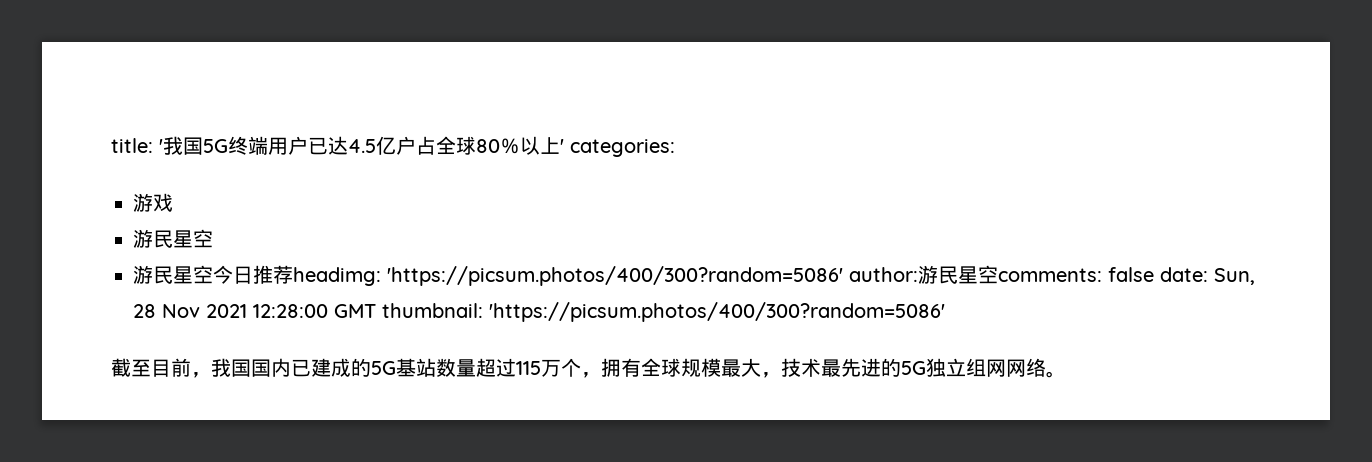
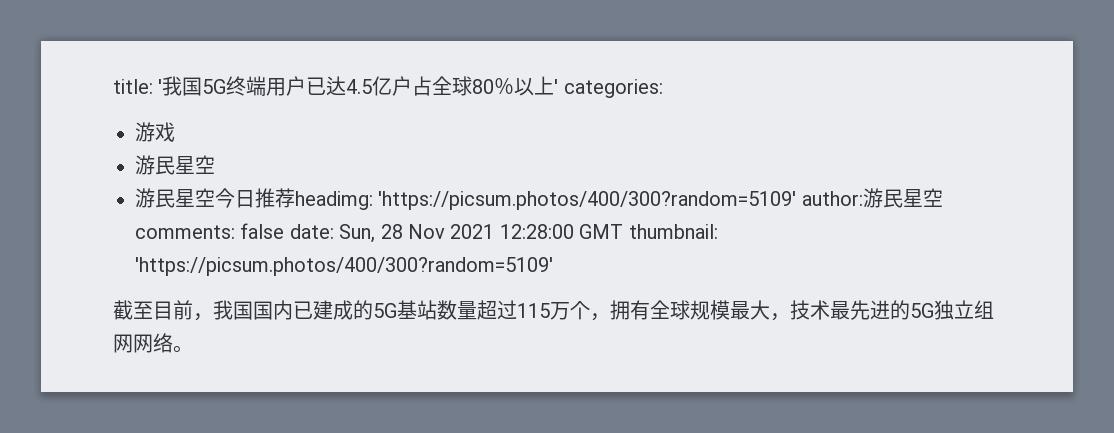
- 游民星空今日推荐headimg: 'https://picsum.photos/400/300?random=5086' author:游民星空comments: false date: Sun, 28 Nov 2021 12:28:00 GMT thumbnail: 'https://picsum.photos/400/300?random=5086'
+ 游民星空今日推荐headimg: 'https://picsum.photos/400/300?random=5109' author:游民星空comments: false date: Sun, 28 Nov 2021 12:28:00 GMT thumbnail: 'https://picsum.photos/400/300?random=5109'

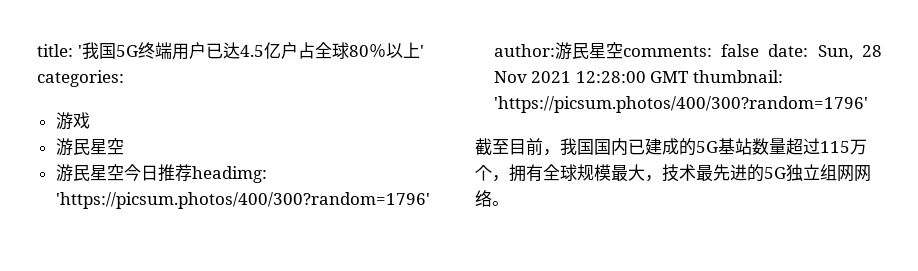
- 游民星空今日推荐headimg: 'https://picsum.photos/400/300?random=5109' author:游民星空comments: false date: Sun, 28 Nov 2021 12:28:00 GMT thumbnail: 'https://picsum.photos/400/300?random=5109'
+ 游民星空今日推荐headimg: 'https://picsum.photos/400/300?random=1796' author:游民星空comments: false date: Sun, 28 Nov 2021 12:28:00 GMT thumbnail: 'https://picsum.photos/400/300?random=1796'

